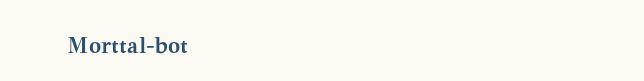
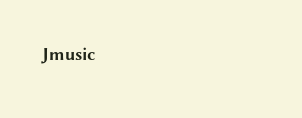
- Morttal-bot
+ Jmusic

